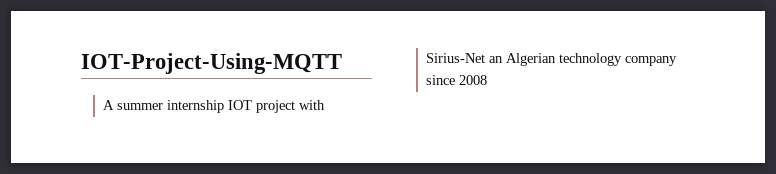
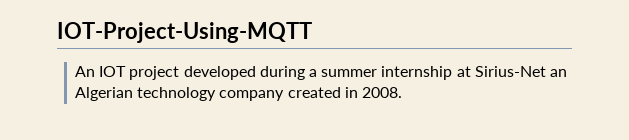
- A summer internship IOT project with Sirius-Net an Algerian technology company since 2008
+ An IOT project developed during a summer internship at Sirius-Net an Algerian technology company created in 2008.

